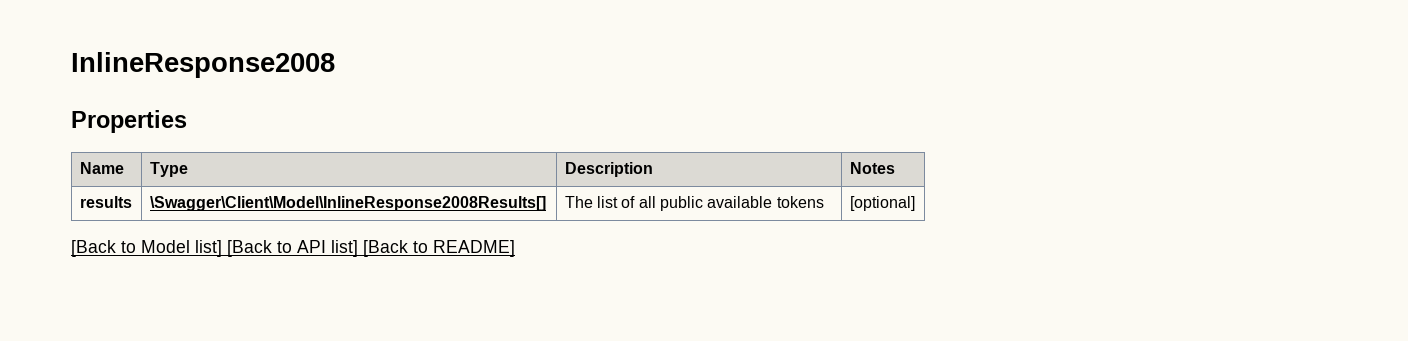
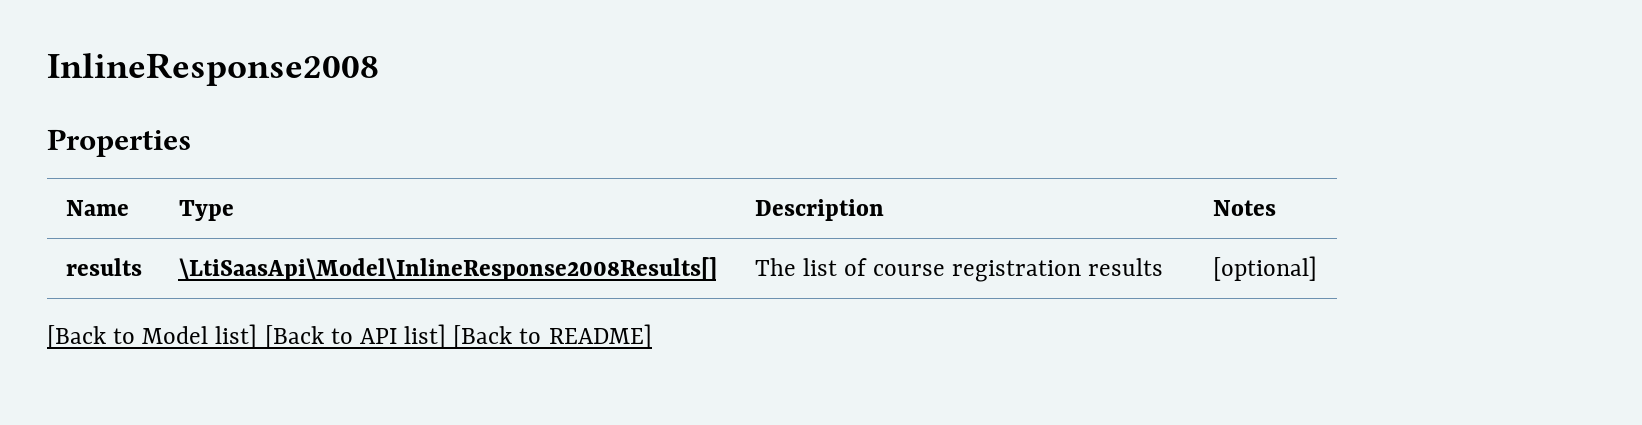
- results | \Swagger\Client\Model\InlineResponse2008Results[] | The list of all public available tokens | [optional]
+ results | \LtiSaasApi\Model\InlineResponse2008Results[] | The list of course registration results | [optional]

